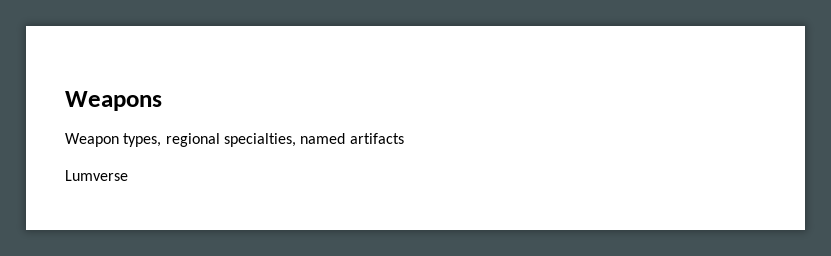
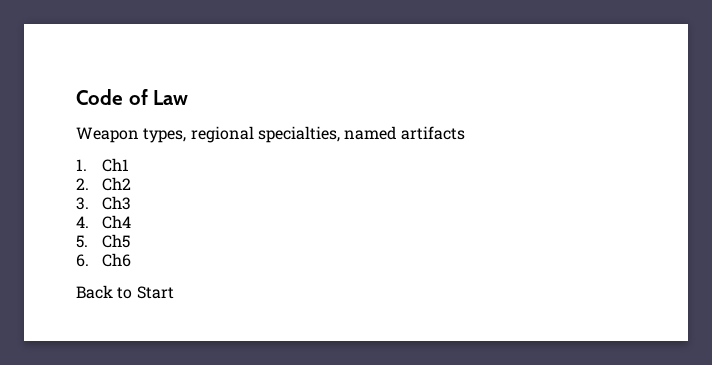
- Weapons
+ Code of Law
- Lumverse
+ 1. Ch1
+ 2. Ch2
+ 3. Ch3
+ 4. Ch4
+ 5. Ch5
+ 6. Ch6
+ Back to Start

